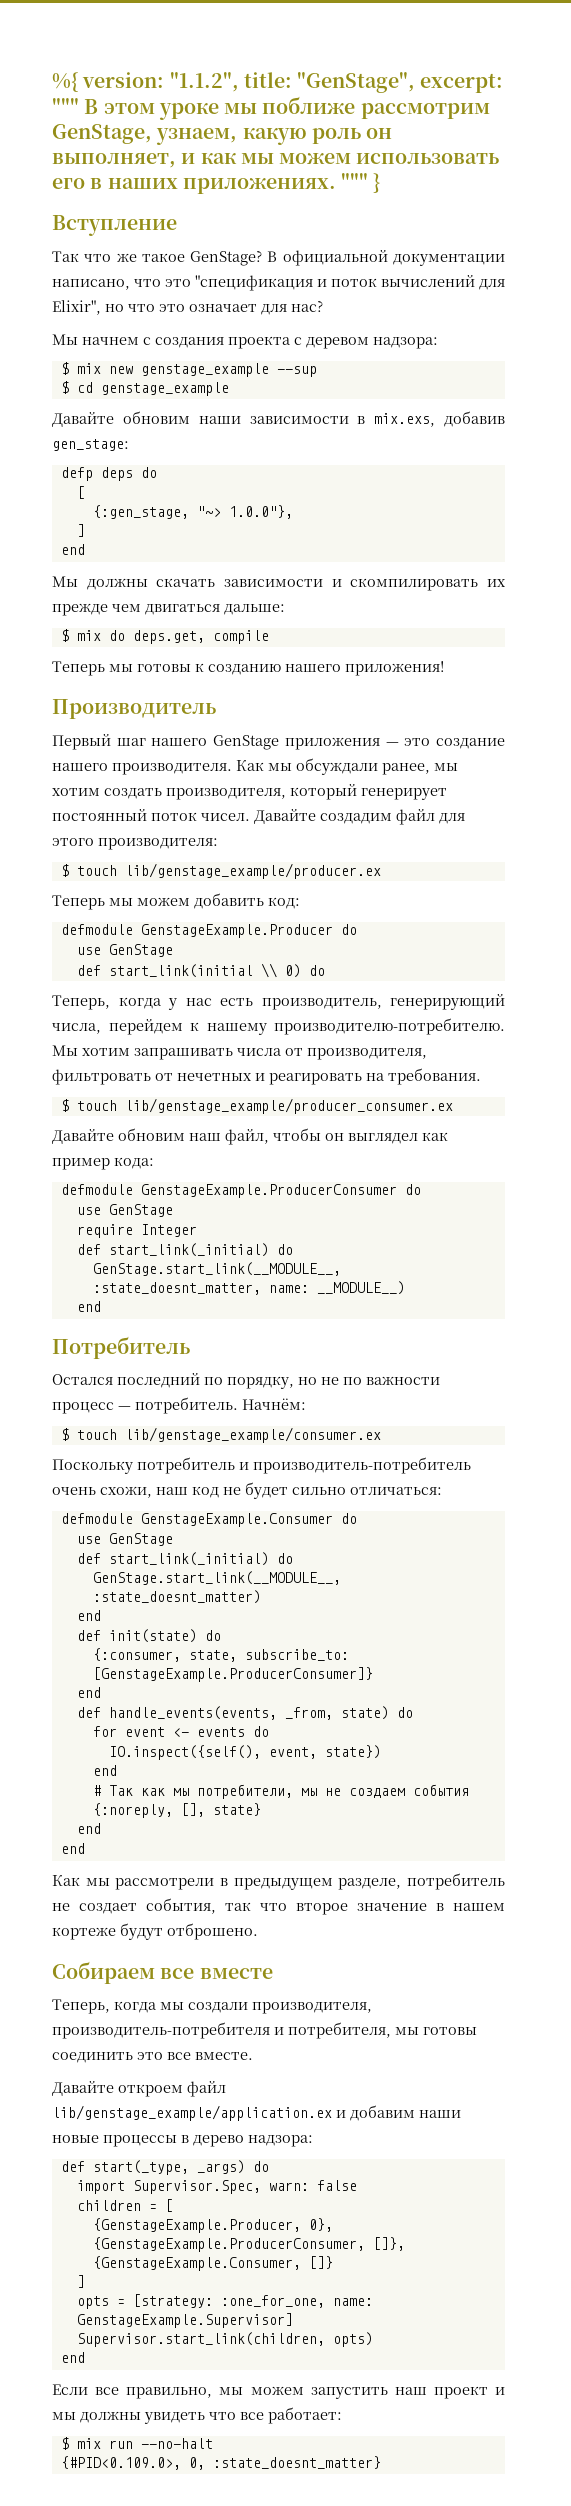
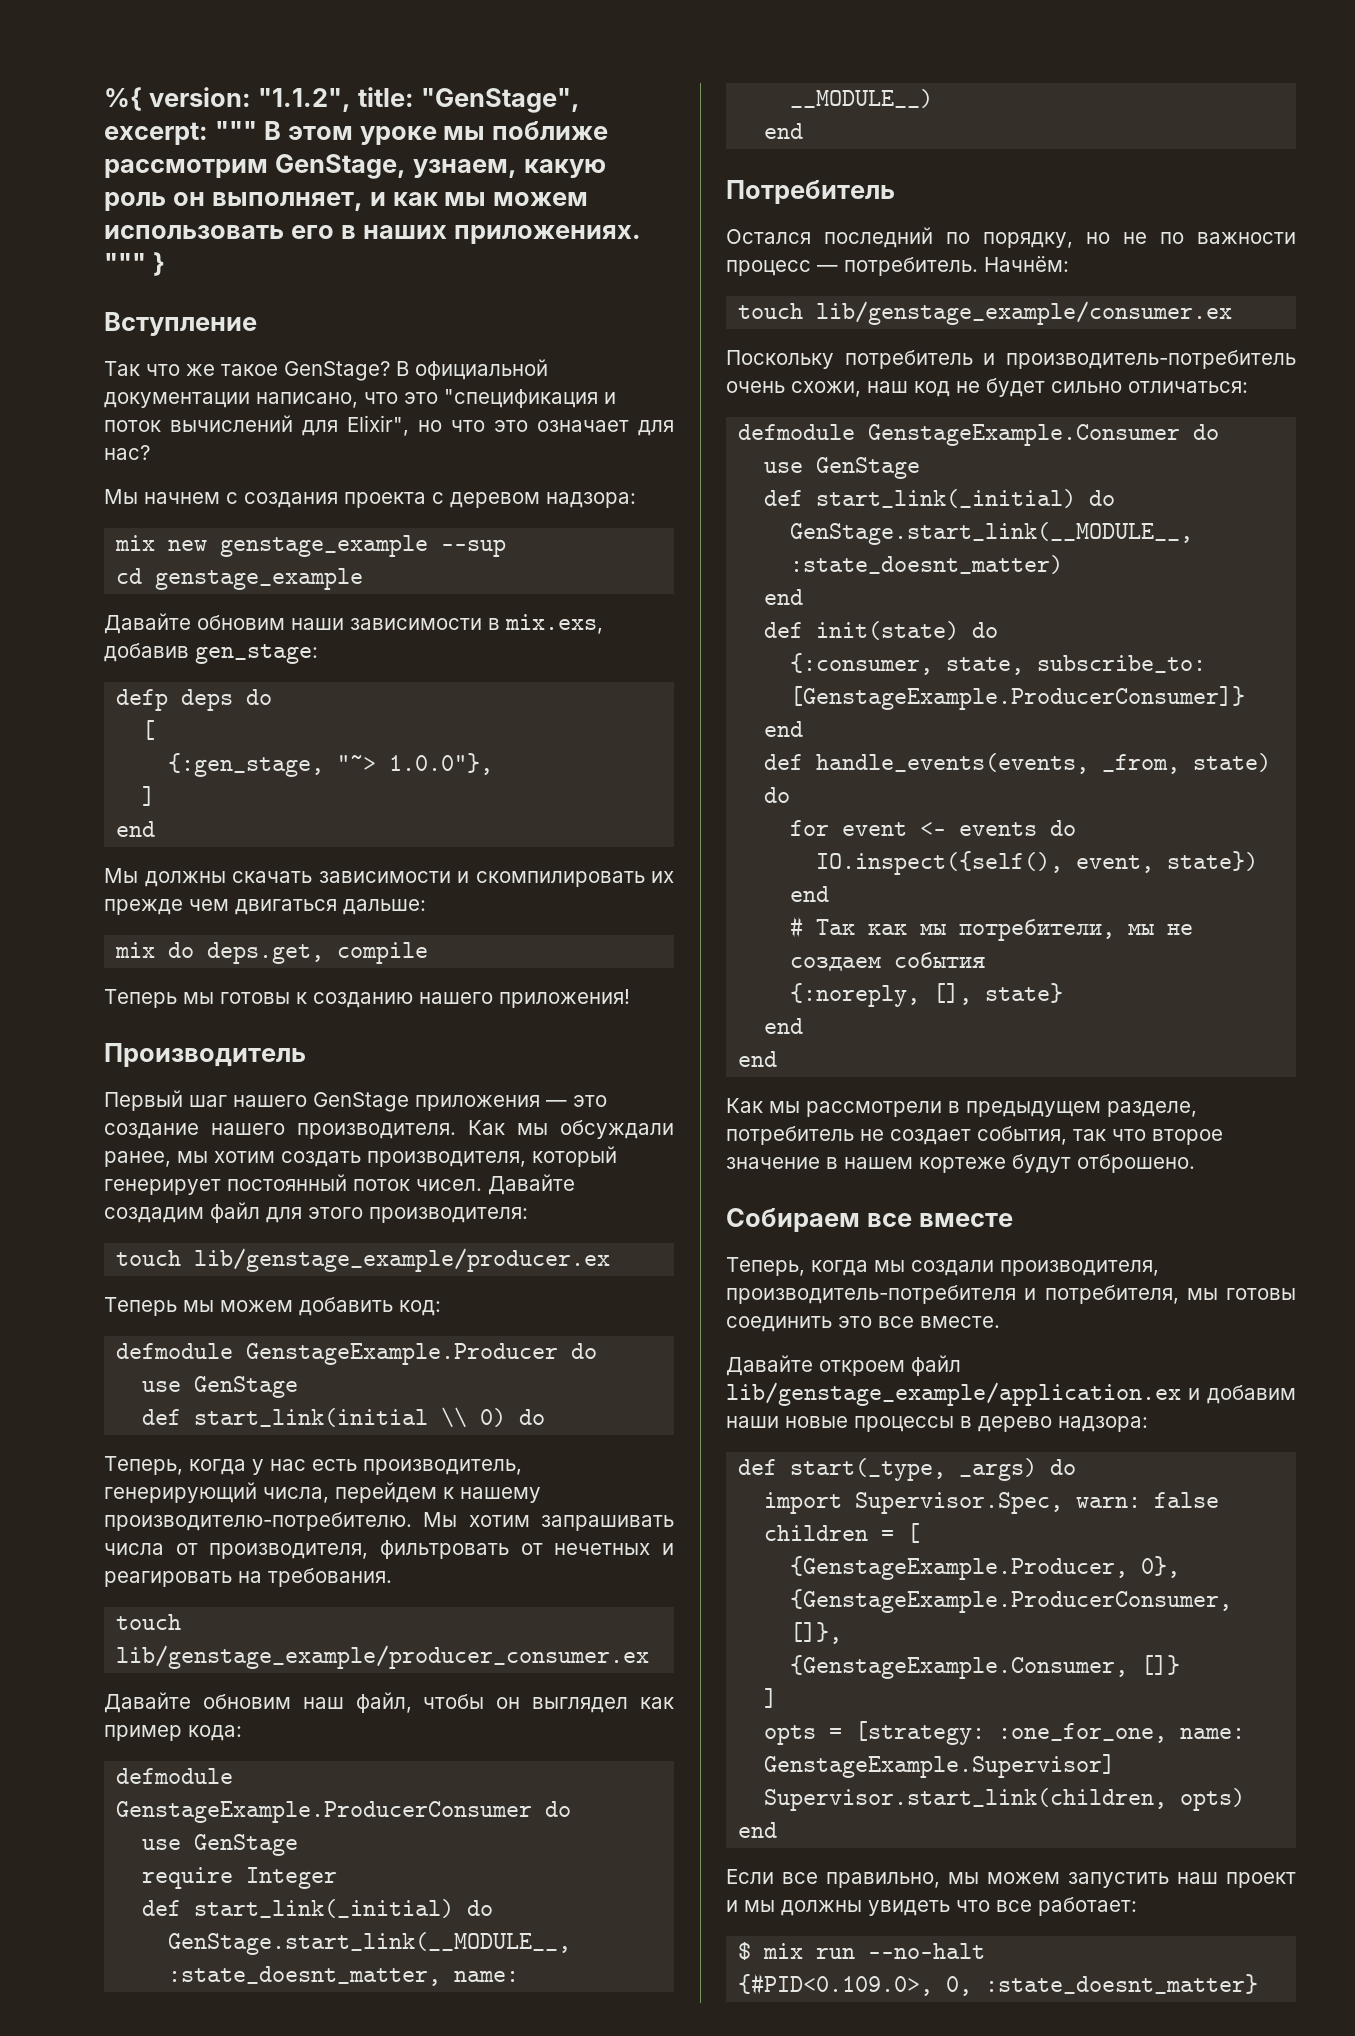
- $ mix new genstage_example --sup
+ mix new genstage_example --sup
- $ cd genstage_example
+ cd genstage_example
- $ mix do deps.get, compile
+ mix do deps.get, compile
- $ touch lib/genstage_example/producer.ex
+ touch lib/genstage_example/producer.ex
- $ touch lib/genstage_example/producer_consumer.ex
+ touch lib/genstage_example/producer_consumer.ex
- $ touch lib/genstage_example/consumer.ex
+ touch lib/genstage_example/consumer.ex

